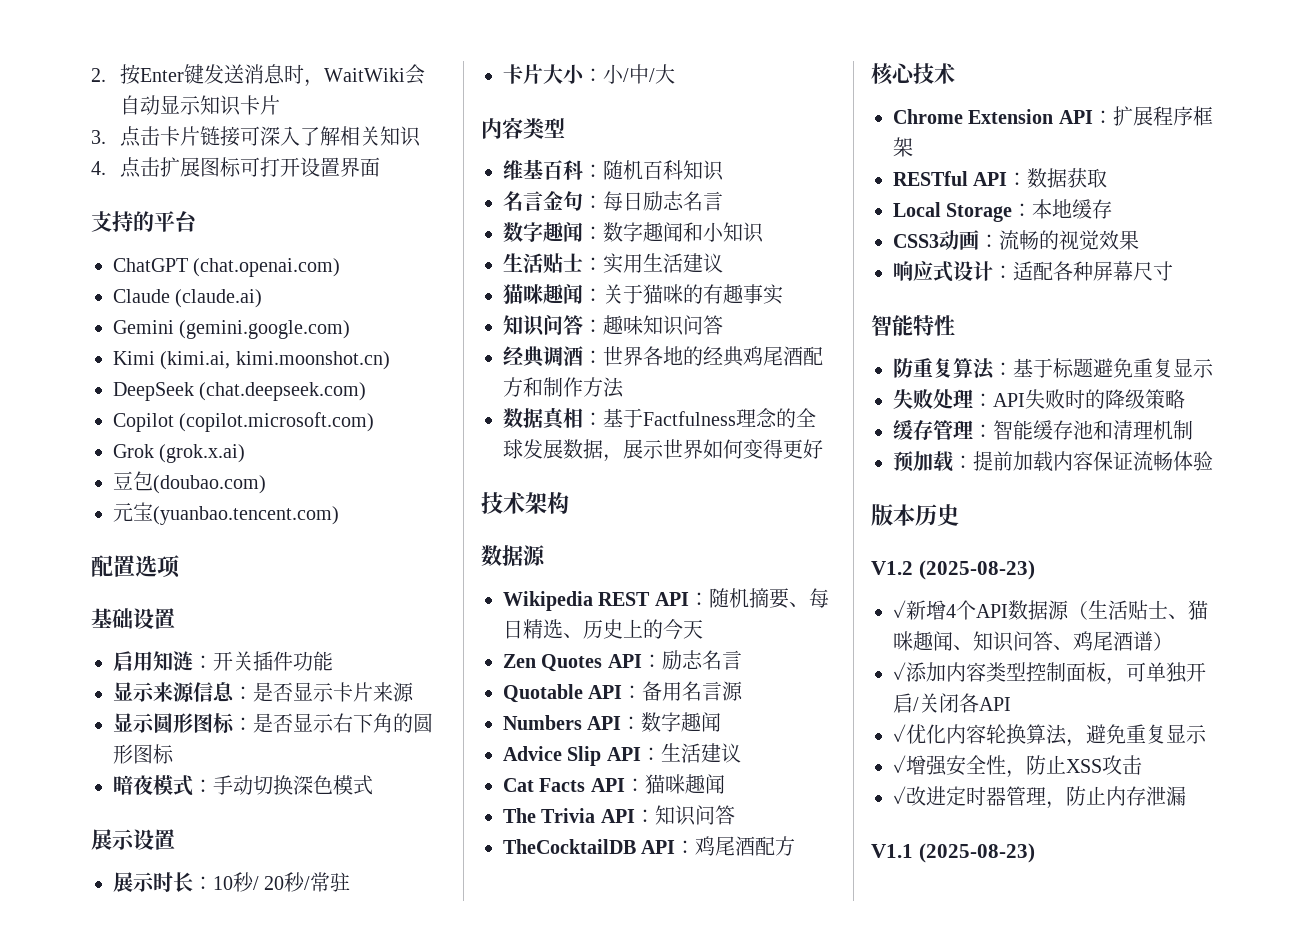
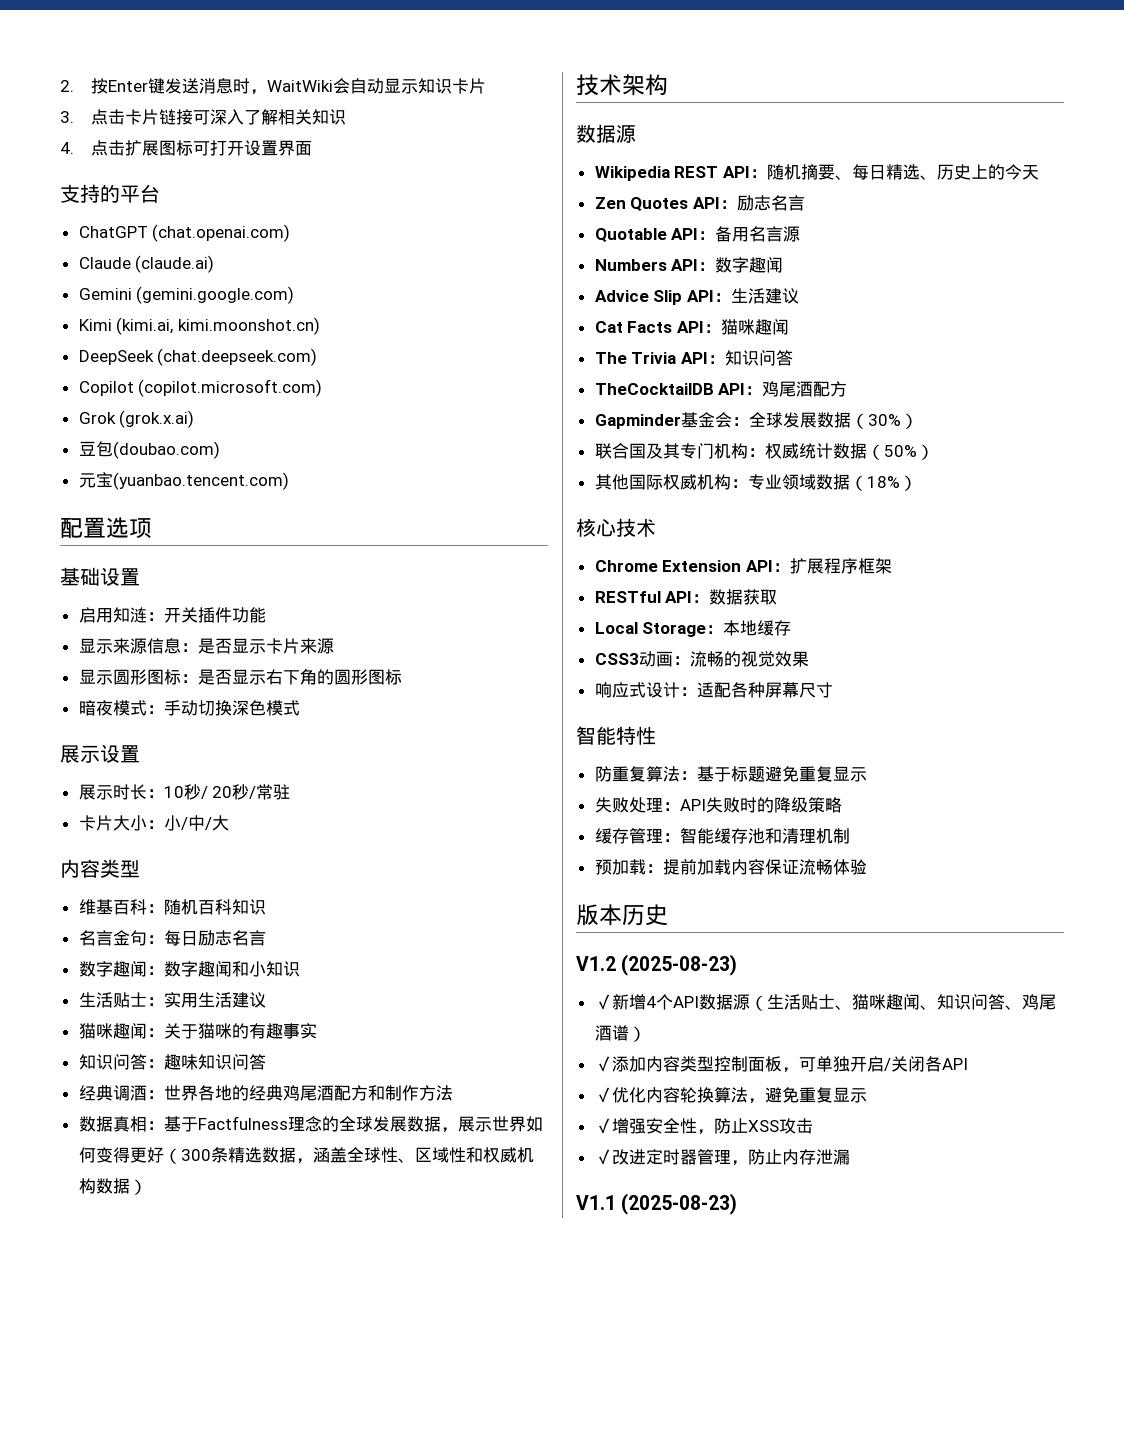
- 数据真相：基于Factfulness理念的全球发展数据，展示世界如何变得更好
+ 数据真相：基于Factfulness理念的全球发展数据，展示世界如何变得更好（300条精选数据，涵盖全球性、区域性和权威机构数据）
+ Gapminder基金会：全球发展数据（30%）
+ 联合国及其专门机构：权威统计数据（50%）
+ 其他国际权威机构：专业领域数据（18%）

